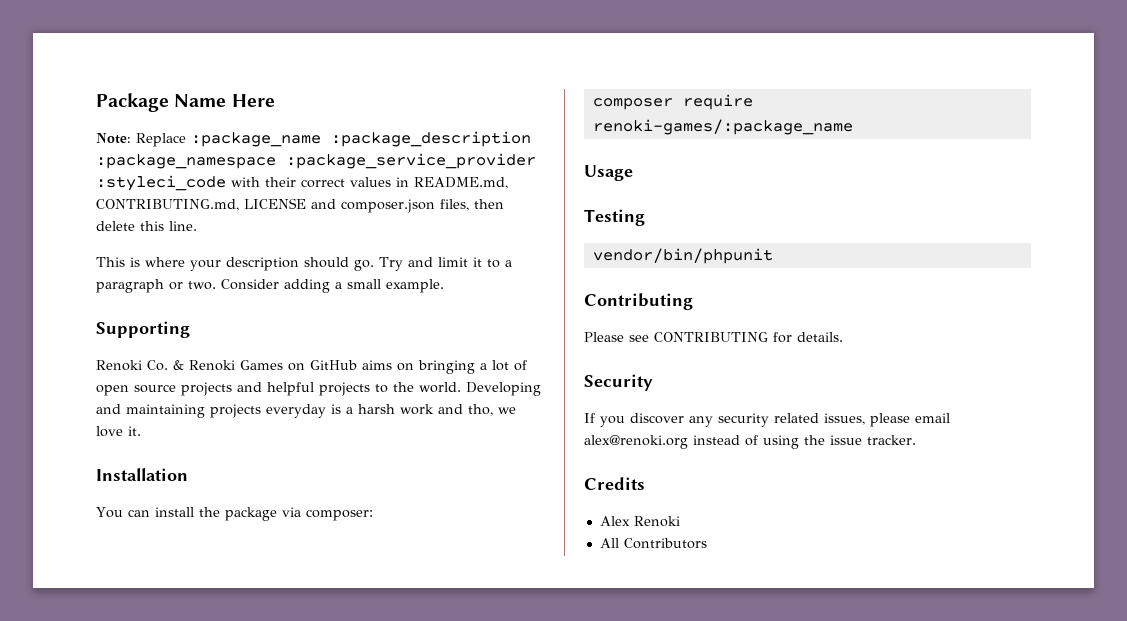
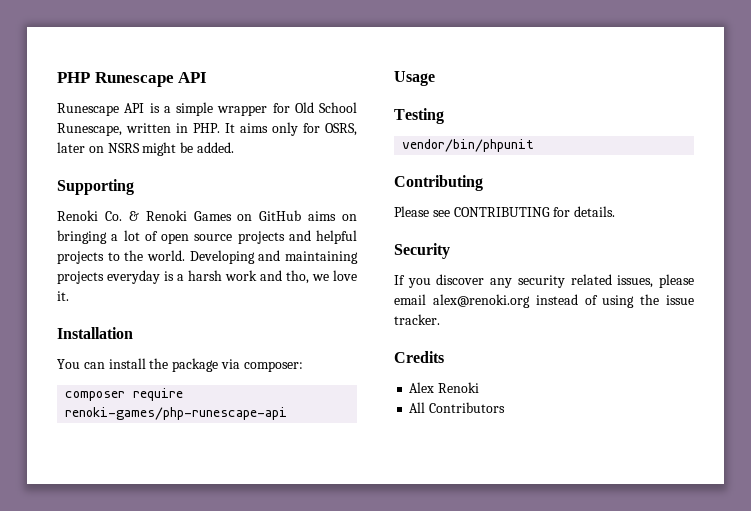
- Package Name Here
- Note: Replace :package_name :package_description :package_namespace :package_service_provider :styleci_code with their correct values in README.md, CONTRIBUTING.md, LICENSE and composer.json files, then delete this line.
- This is where your description should go. Try and limit it to a paragraph or two. Consider adding a small example.
+ PHP Runescape API
+ Runescape API is a simple wrapper for Old School Runescape, written in PHP. It aims only for OSRS, later on NSRS might be added.
- composer require renoki-games/:package_name
+ composer require renoki-games/php-runescape-api

